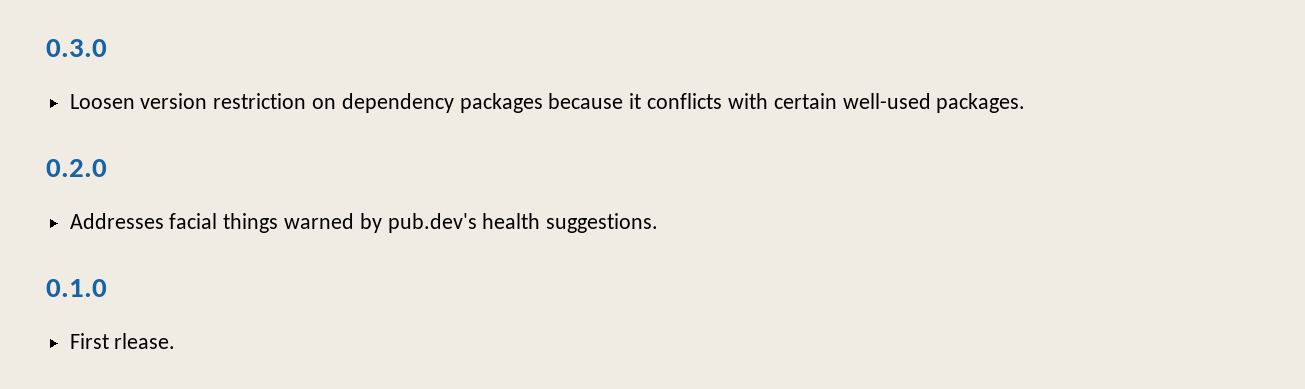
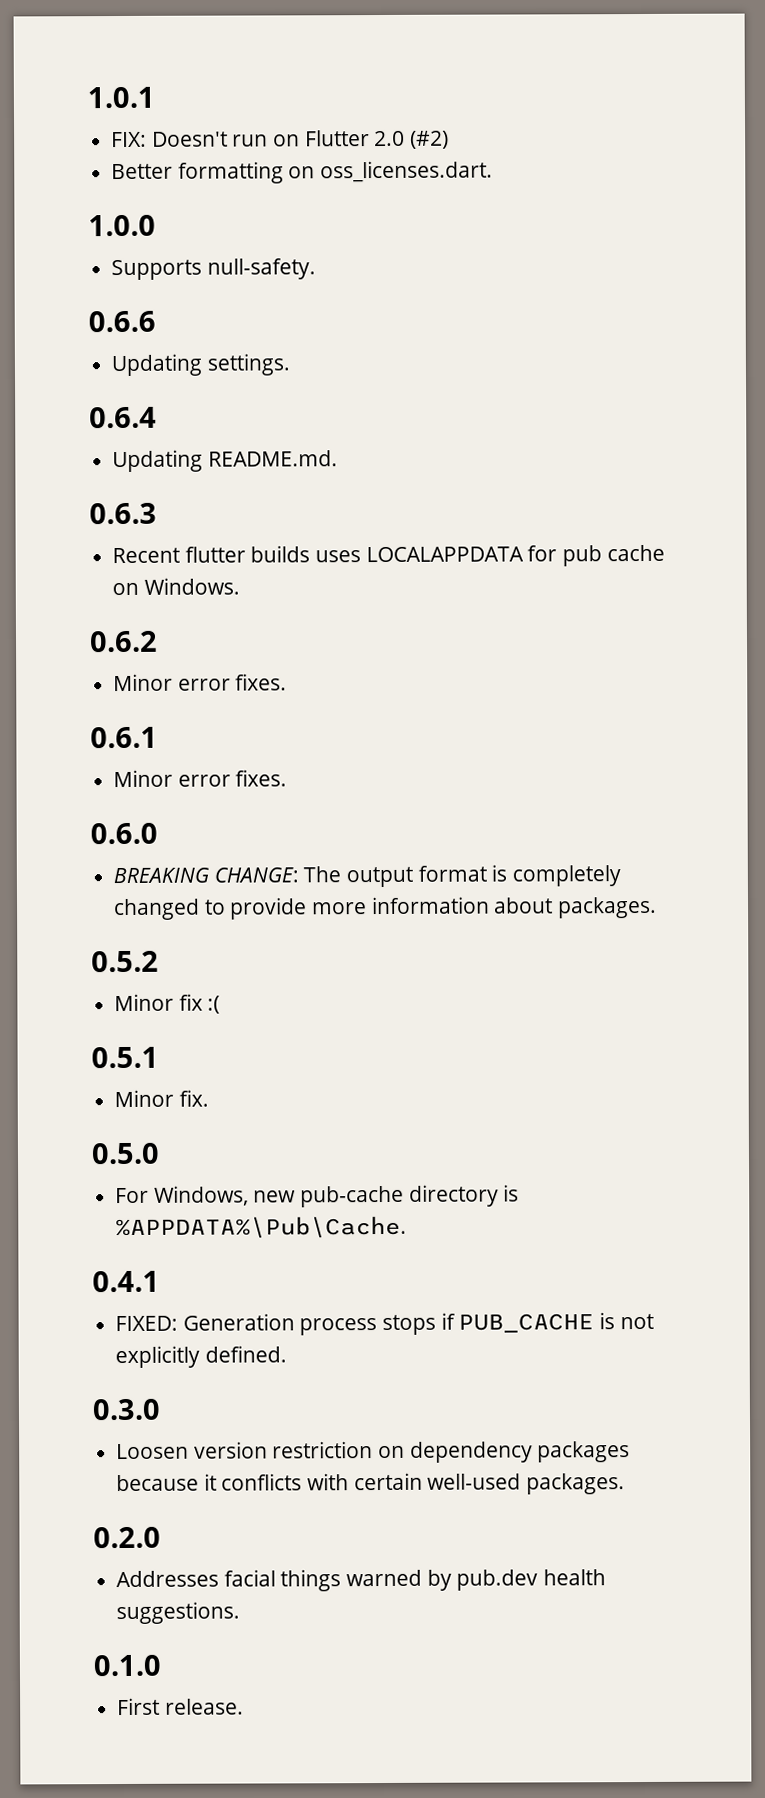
+ 1.0.1
+ FIX: Doesn't run on Flutter 2.0 (#2)
+ Better formatting on oss_licenses.dart.
+ 1.0.0
+ Supports null-safety.
+ 0.6.6
+ Updating settings.
+ 0.6.4
+ Updating README.md.
+ 0.6.3
+ Recent flutter builds uses LOCALAPPDATA for pub cache on Windows.
+ 0.6.2
+ Minor error fixes.
+ 0.6.1
+ Minor error fixes.
+ 0.6.0
+ BREAKING CHANGE: The output format is completely changed to provide more information about packages.
+ 0.5.2
+ Minor fix :(
+ 0.5.1
+ Minor fix.
+ 0.5.0
+ For Windows, new pub-cache directory is %APPDATA%\Pub\Cache.
+ 0.4.1
+ FIXED: Generation process stops if PUB_CACHE is not explicitly defined.
- Addresses facial things warned by pub.dev's health suggestions.
+ Addresses facial things warned by pub.dev health suggestions.
- First rlease.
+ First release.

